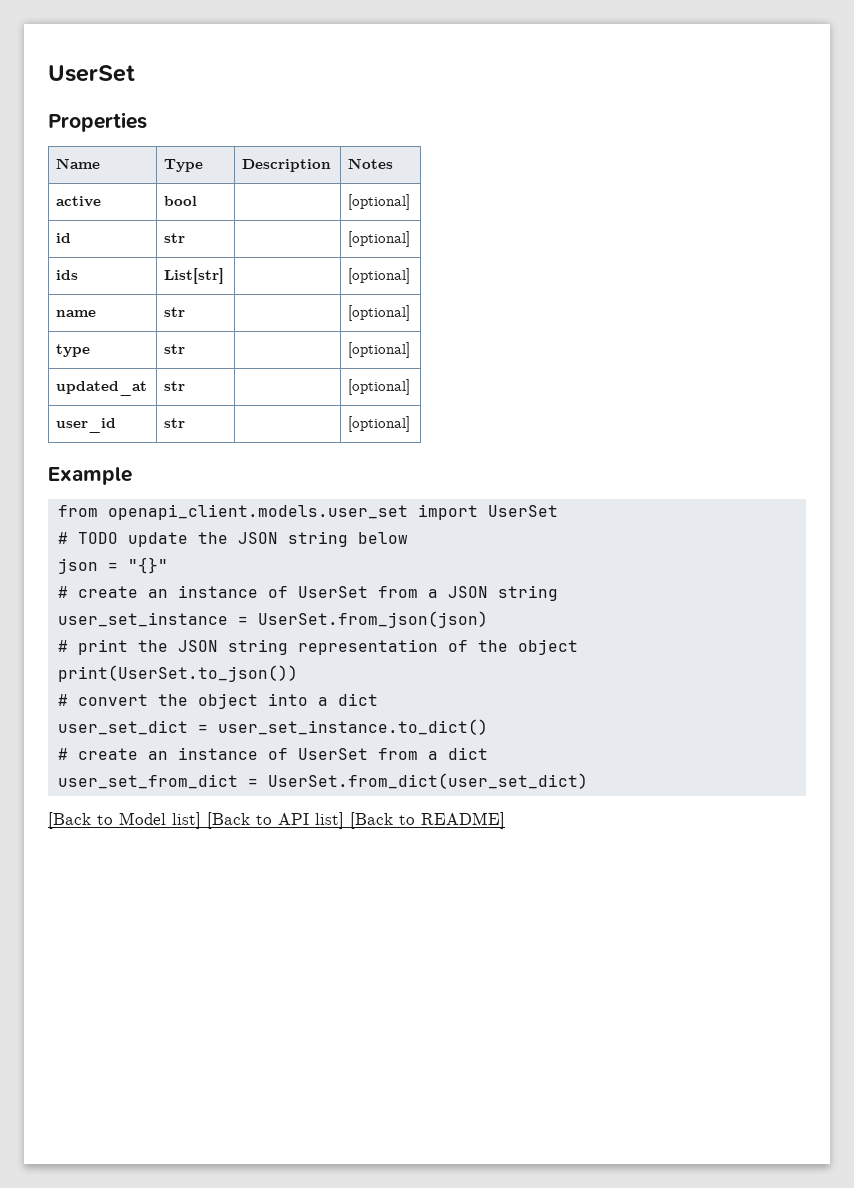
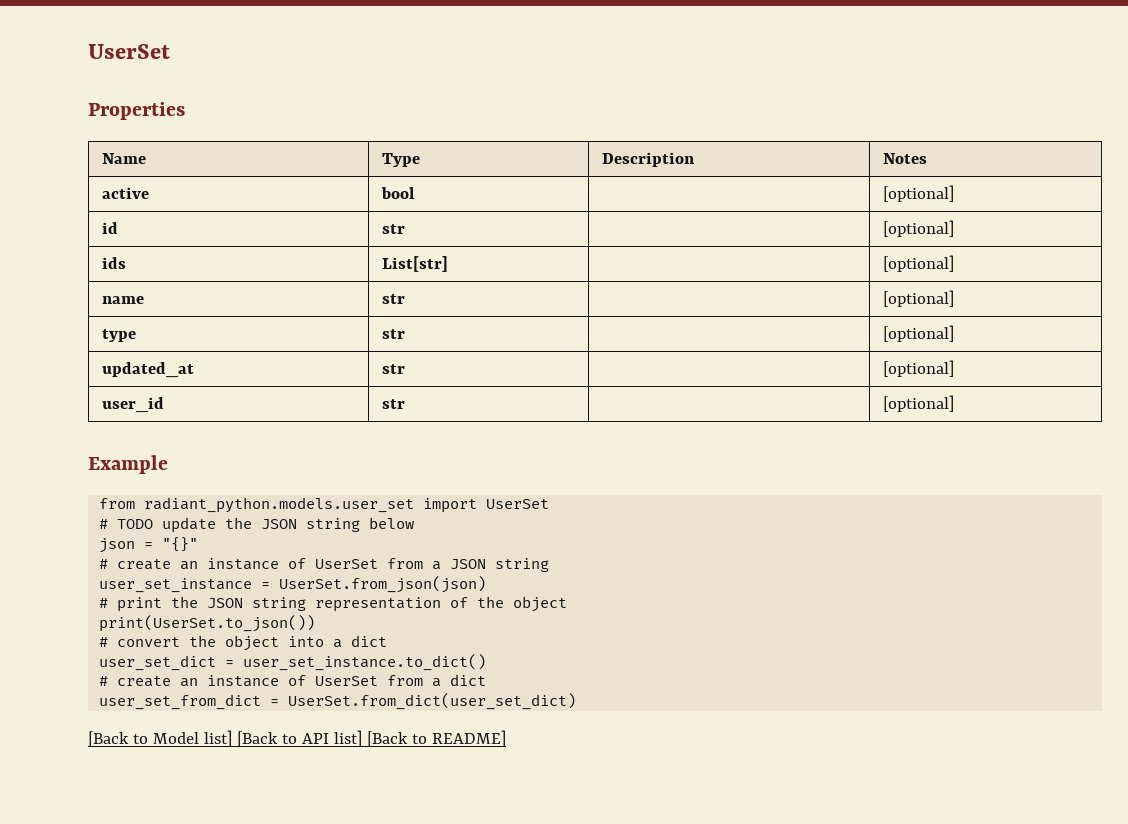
- from openapi_client.models.user_set import UserSet
+ from radiant_python.models.user_set import UserSet

